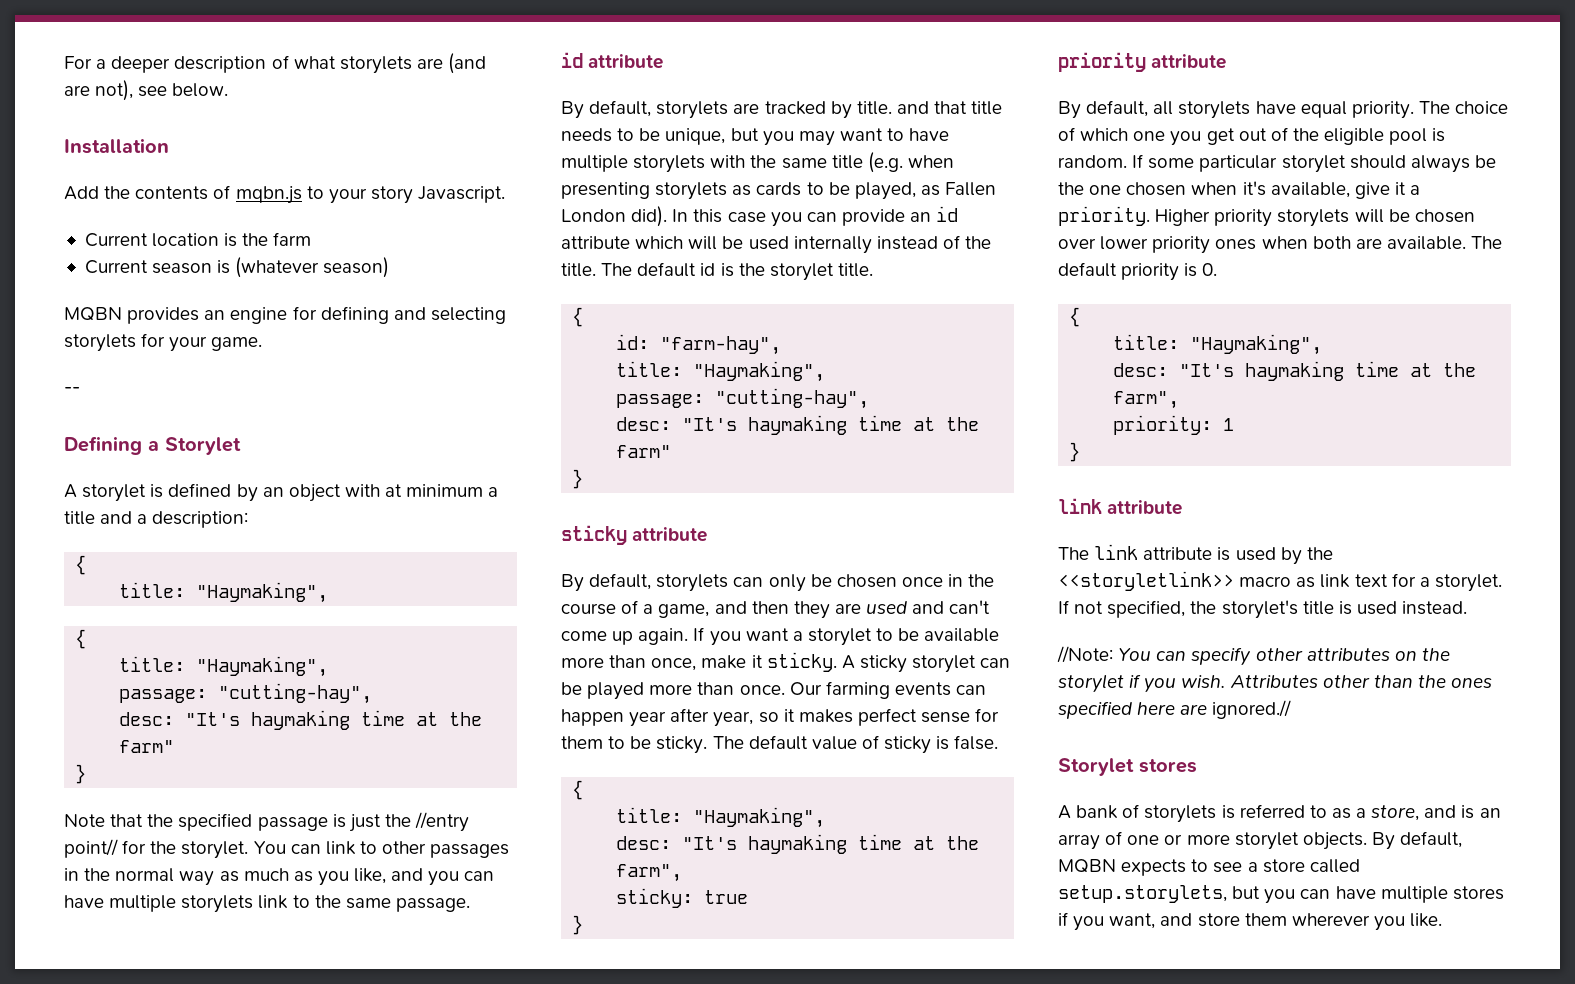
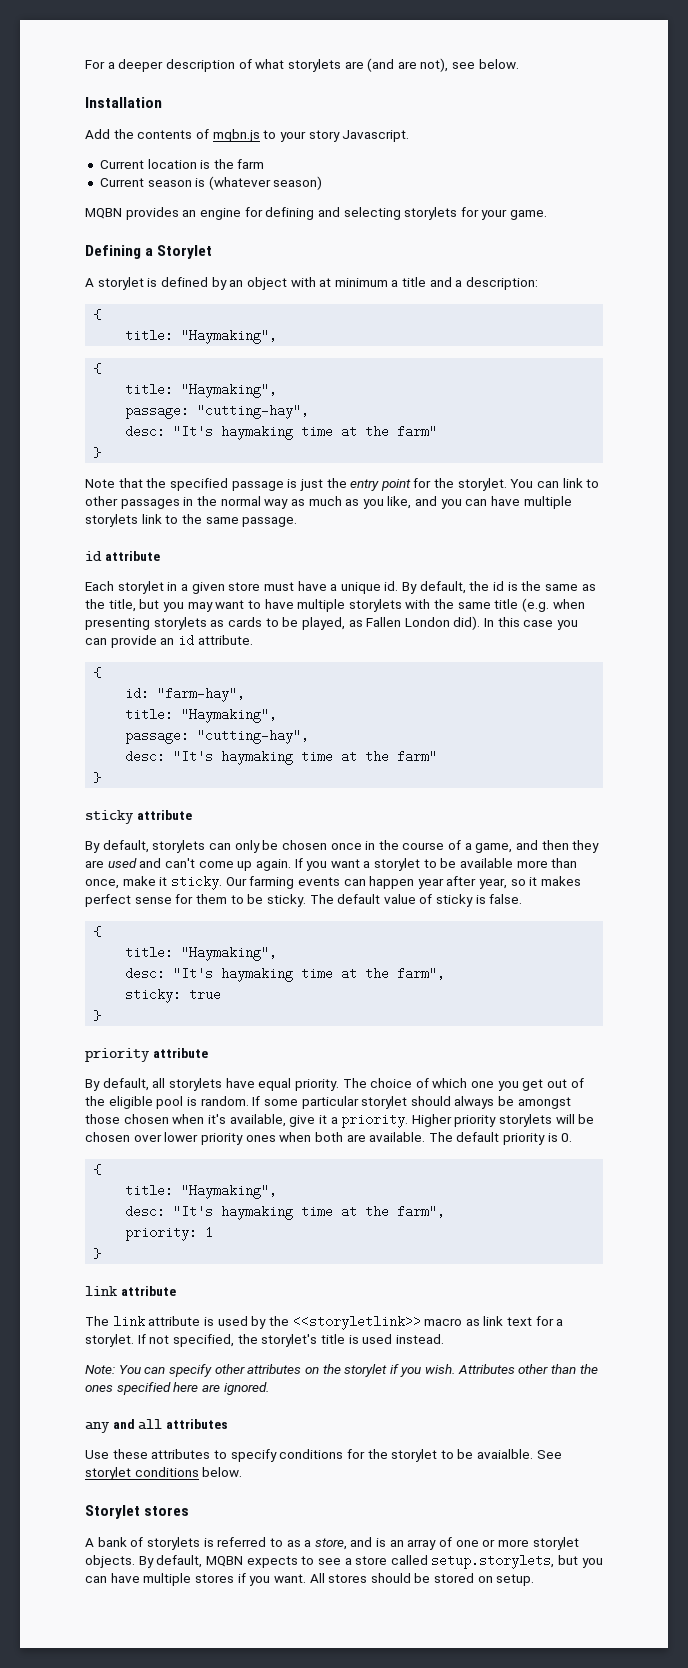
- --
- Note that the specified passage is just the //entry point// for the storylet.
+ Note that the specified passage is just the entry point for the storylet.
- By default, storylets are tracked by title. and that title needs to be unique, but you may want to have multiple storylets with the same title (e.g. when presenting storylets as cards to be played, as Fallen London did).
+ Each storylet in a given store must have a unique id. By default, the id is the same as the title, but you may want to have multiple storylets with the same title (e.g. when presenting storylets as cards to be played, as Fallen London did).
- In this case you can provide an id attribute which will be used internally instead of the title. The default id is the storylet title.
+ In this case you can provide an id attribute.
- A sticky storylet can be played more than once.
- If some particular storylet should always be the one chosen when it's available, give it a priority.
+ If some particular storylet should always be amongst those chosen when it's available, give it a priority.
- //Note: You can specify other attributes on the storylet if you wish.
+ Note: You can specify other attributes on the storylet if you wish.
- Attributes other than the ones specified here are ignored.//
+ Attributes other than the ones specified here are ignored.
+ any and all attributes
+ Use these attributes to specify conditions for the storylet to be avaialble. See storylet conditions below.
- By default, MQBN expects to see a store called setup.storylets, but you can have multiple stores if you want, and store them wherever you like.
+ By default, MQBN expects to see a store called setup.storylets, but you can have multiple stores if you want. All stores should be stored on setup.

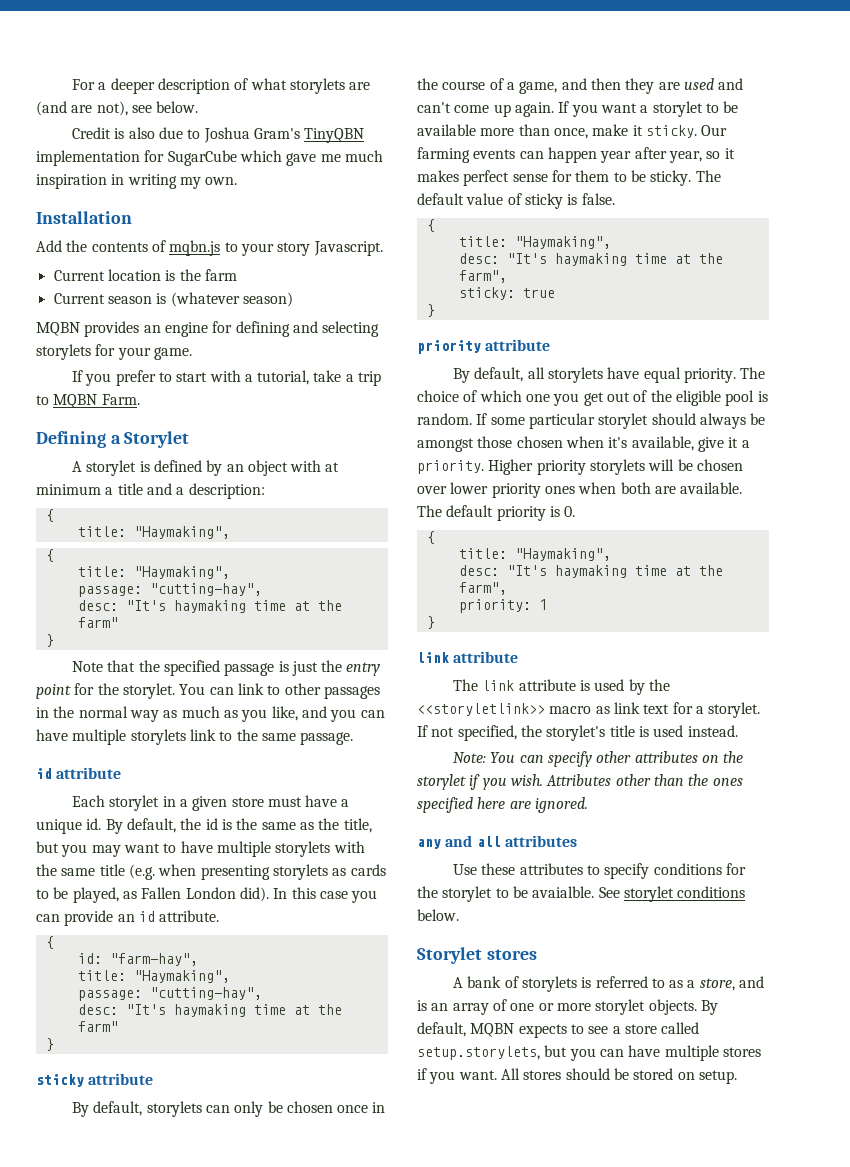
+ Credit is also due to Joshua Gram's TinyQBN implementation for SugarCube which gave me much inspiration in writing my own.
+ If you prefer to start with a tutorial, take a trip to MQBN Farm.

